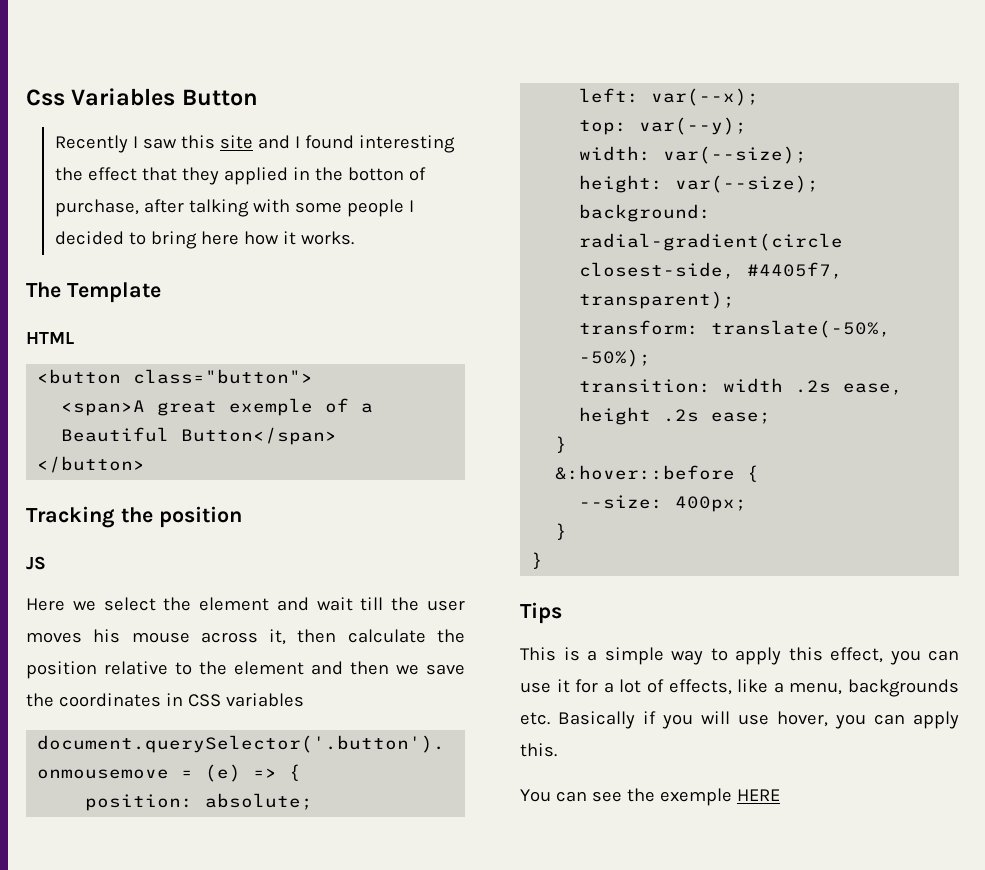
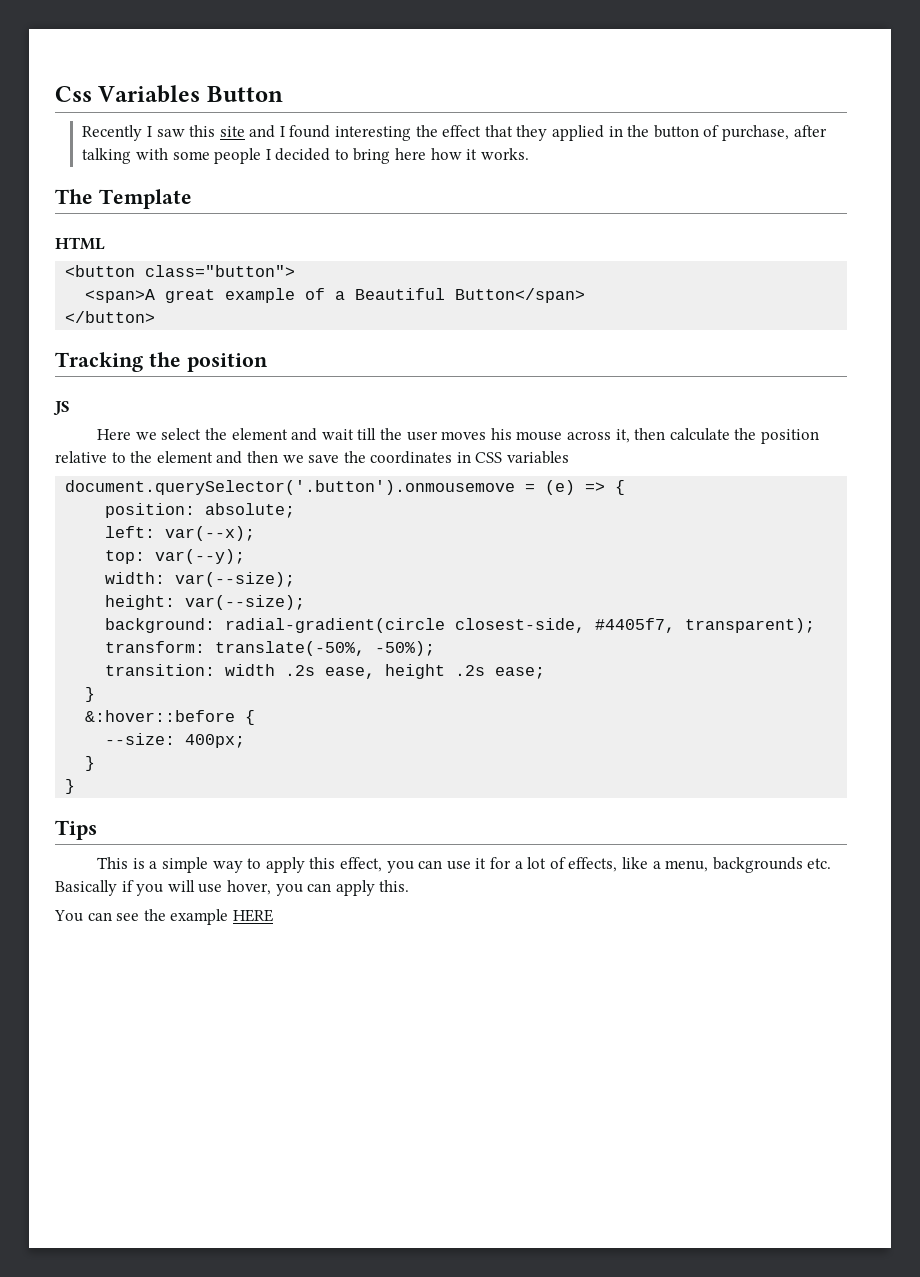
- Recently I saw this site and I found interesting the effect that they applied in the botton of purchase, after talking with some people I decided to bring here how it works.
+ Recently I saw this site and I found interesting the effect that they applied in the button of purchase, after talking with some people I decided to bring here how it works.
- <span>A great exemple of a Beautiful Button</span>
+ <span>A great example of a Beautiful Button</span>
- You can see the exemple HERE
+ You can see the example HERE

